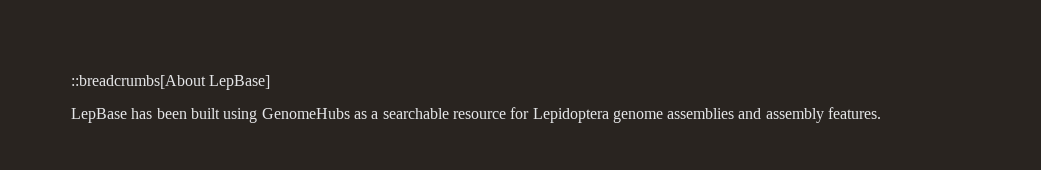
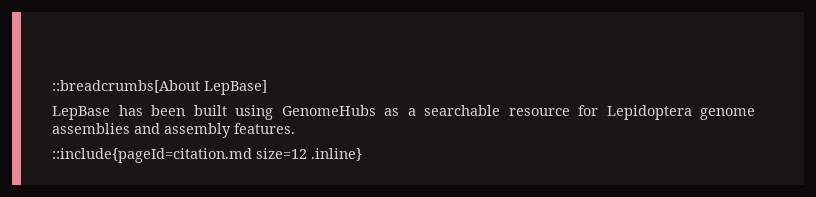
+ ::include{pageId=citation.md size=12 .inline}

